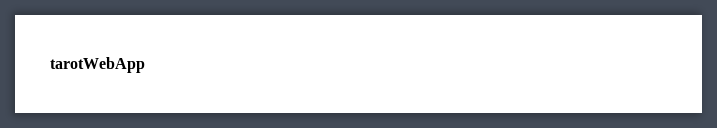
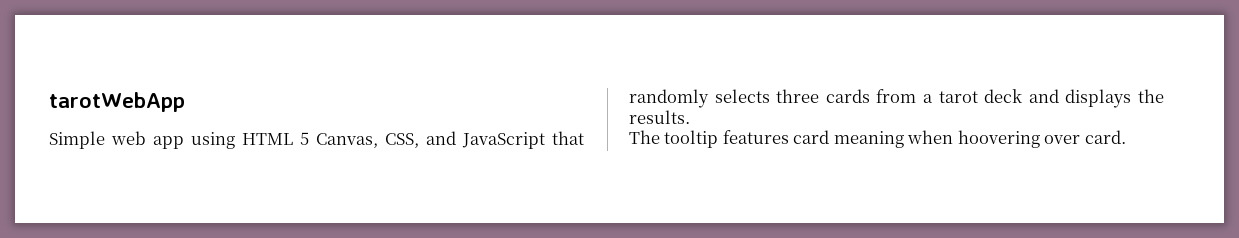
+ Simple web app using HTML 5 Canvas, CSS, and JavaScript that randomly selects three cards from a tarot deck and displays the results.
+ The tooltip features card meaning when hoovering over card.

